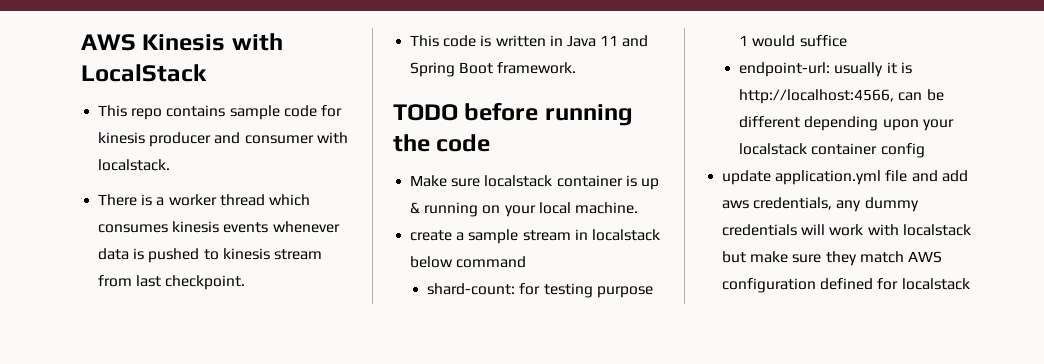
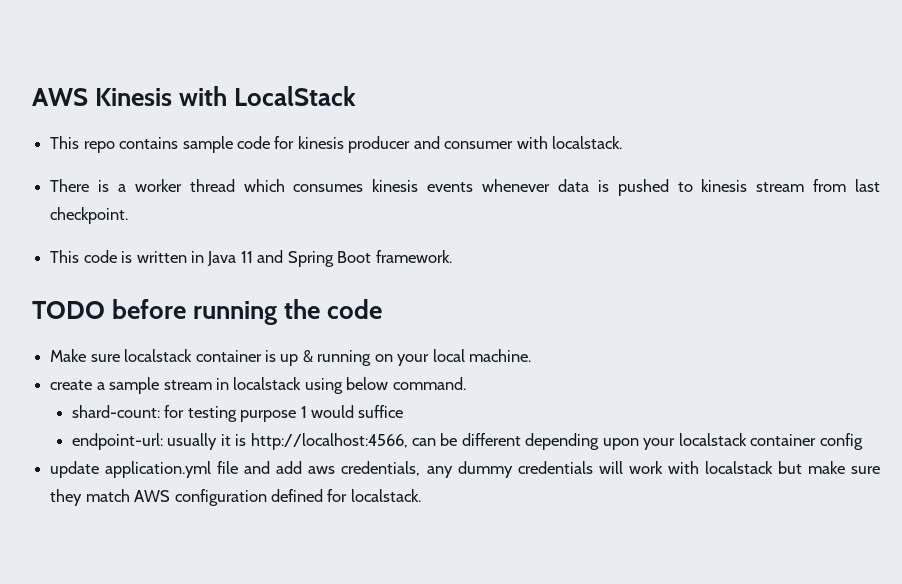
- create a sample stream in localstack below command
+ create a sample stream in localstack using below command.
- update application.yml file and add aws credentials, any dummy credentials will work with localstack but make sure they match AWS configuration defined for localstack
+ update application.yml file and add aws credentials, any dummy credentials will work with localstack but make sure they match AWS configuration defined for localstack.

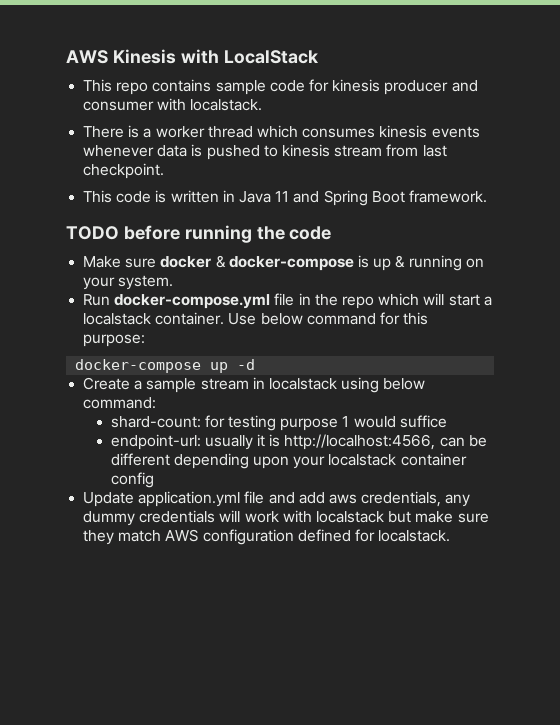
- Make sure localstack container is up & running on your local machine.
- create a sample stream in localstack using below command.
+ Make sure docker & docker-compose is up & running on your system.
+ Run docker-compose.yml file in the repo which will start a localstack container. Use below command for this purpose:
+ docker-compose up -d
+ Create a sample stream in localstack using below command:
- update application.yml file and add aws credentials, any dummy credentials will work with localstack but make sure they match AWS configuration defined for localstack.
+ Update application.yml file and add aws credentials, any dummy credentials will work with localstack but make sure they match AWS configuration defined for localstack.

